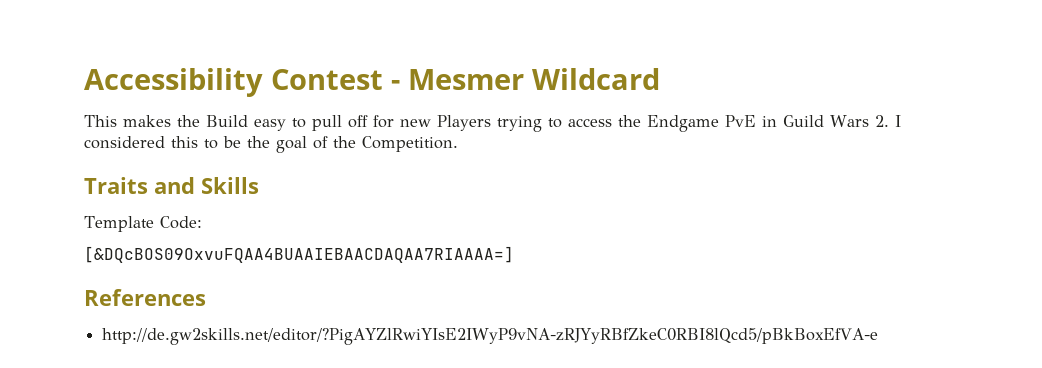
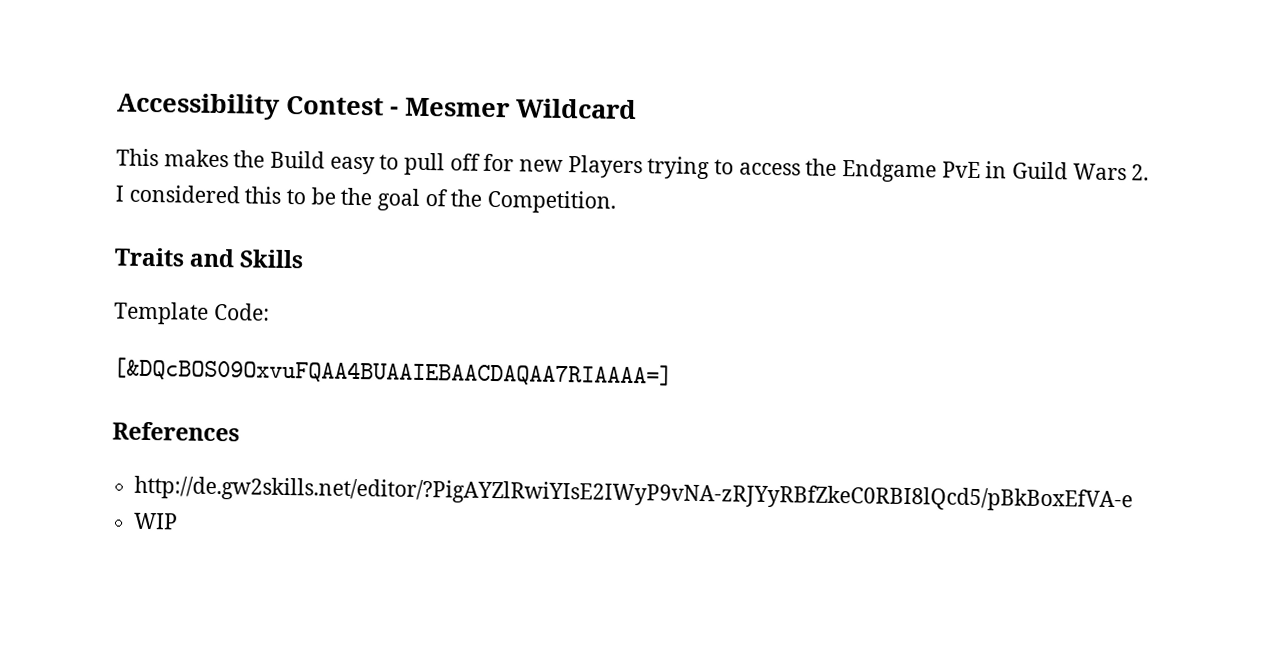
+ WIP

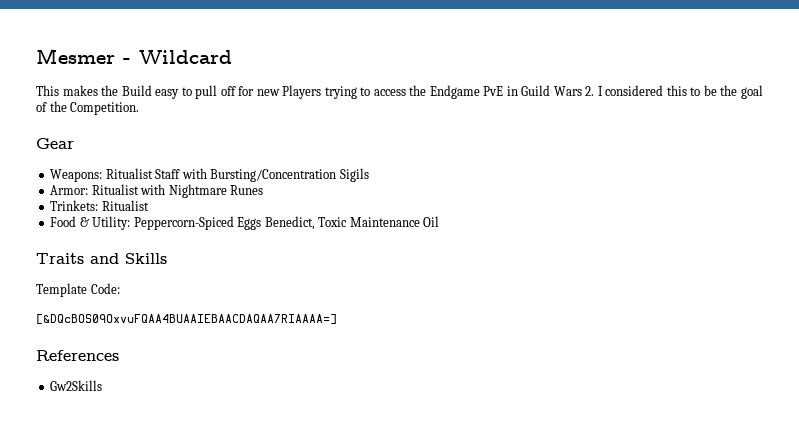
- Accessibility Contest - Mesmer Wildcard
+ Mesmer - Wildcard
+ Gear
+ Weapons: Ritualist Staff with Bursting/Concentration Sigils
+ Armor: Ritualist with Nightmare Runes
+ Trinkets: Ritualist
+ Food & Utility: Peppercorn-Spiced Eggs Benedict, Toxic Maintenance Oil
- http://de.gw2skills.net/editor/?PigAYZlRwiYIsE2IWyP9vNA-zRJYyRBfZkeC0RBI8lQcd5/pBkBoxEfVA-e
- WIP
+ Gw2Skills

